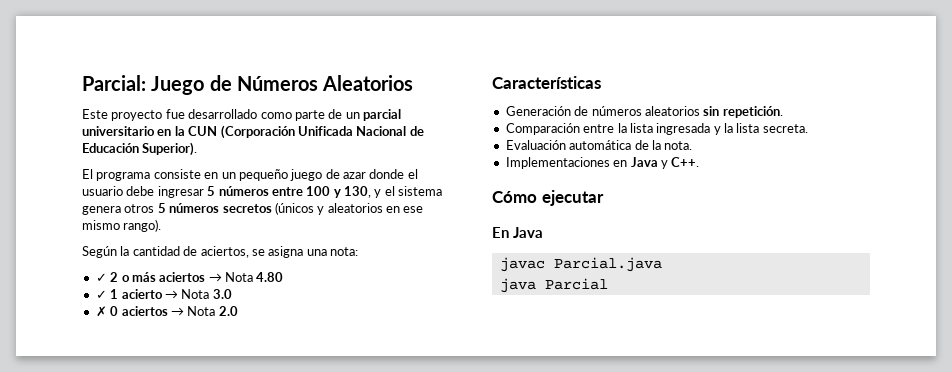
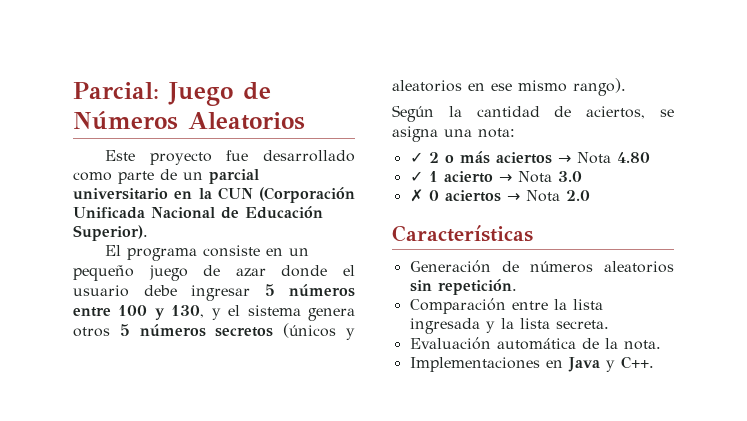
- Cómo ejecutar
- En Java
- javac Parcial.java
- java Parcial

